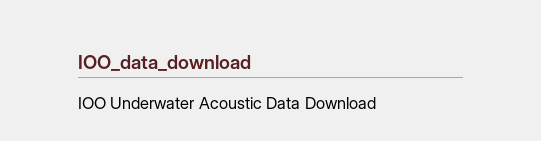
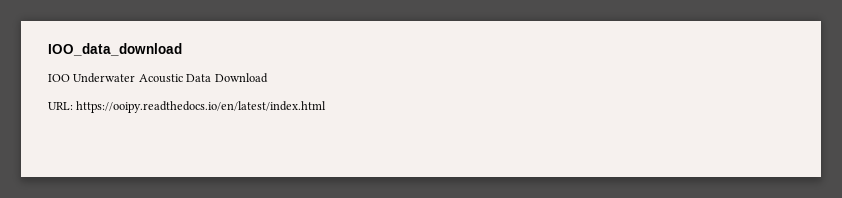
+ URL: https://ooipy.readthedocs.io/en/latest/index.html

